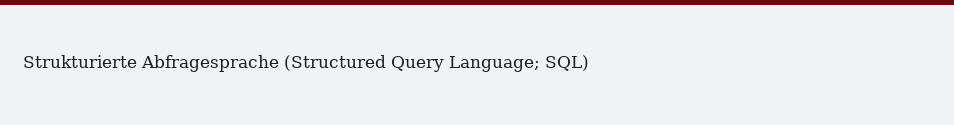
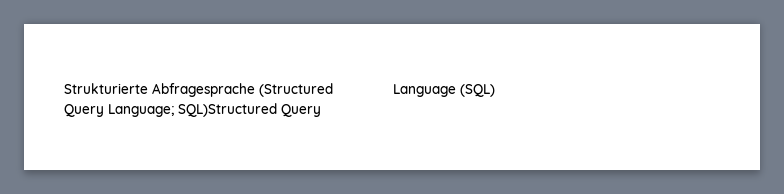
- Strukturierte Abfragesprache (Structured Query Language; SQL)
+ Strukturierte Abfragesprache (Structured Query Language; SQL)Structured Query Language (SQL)

